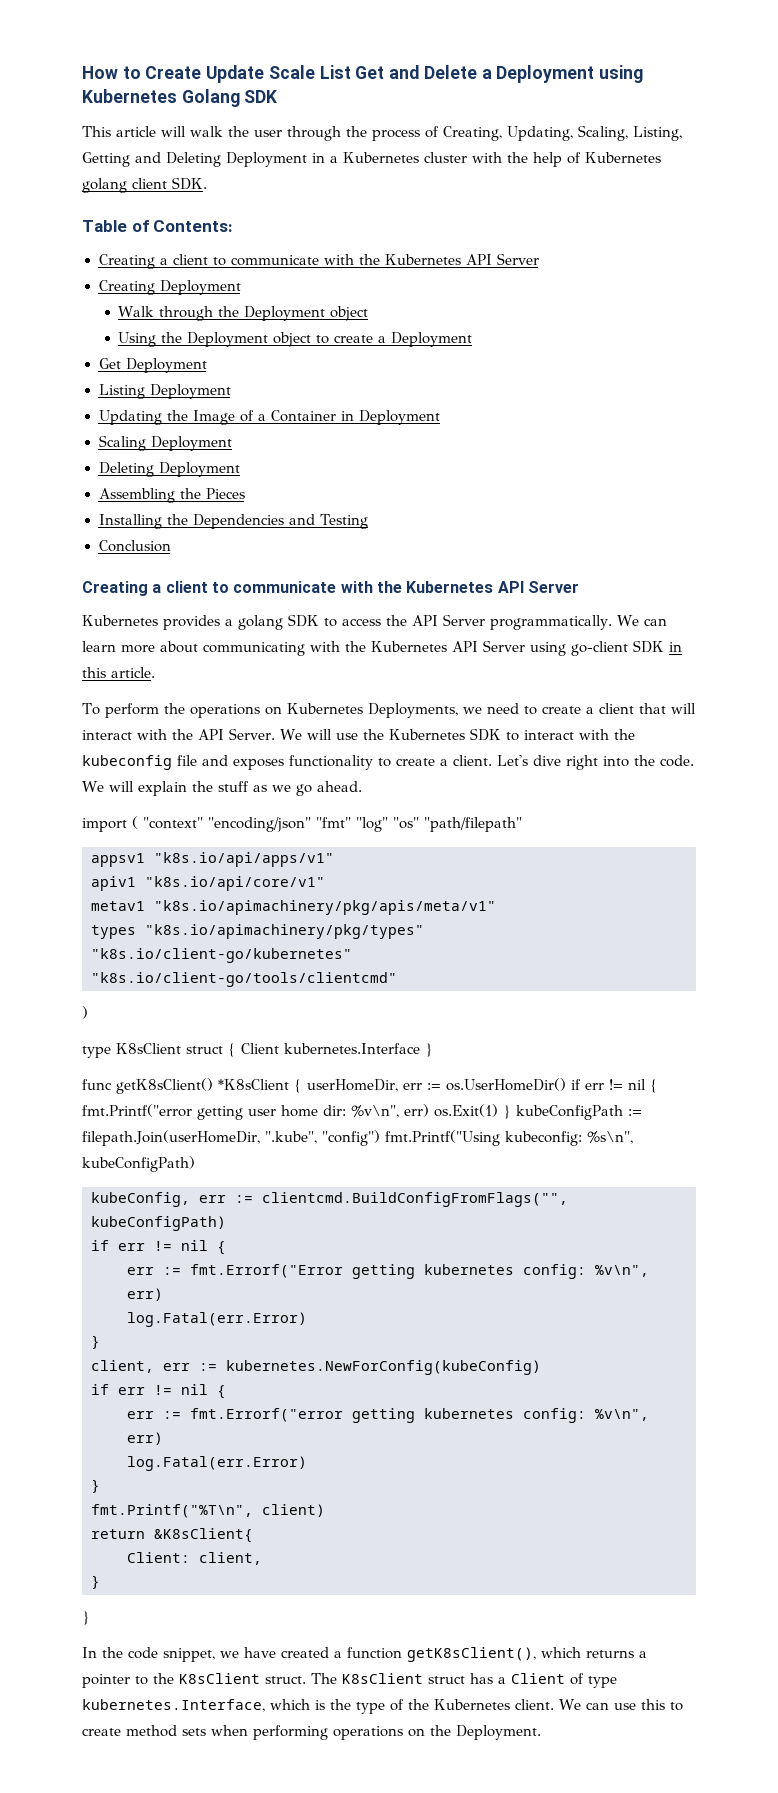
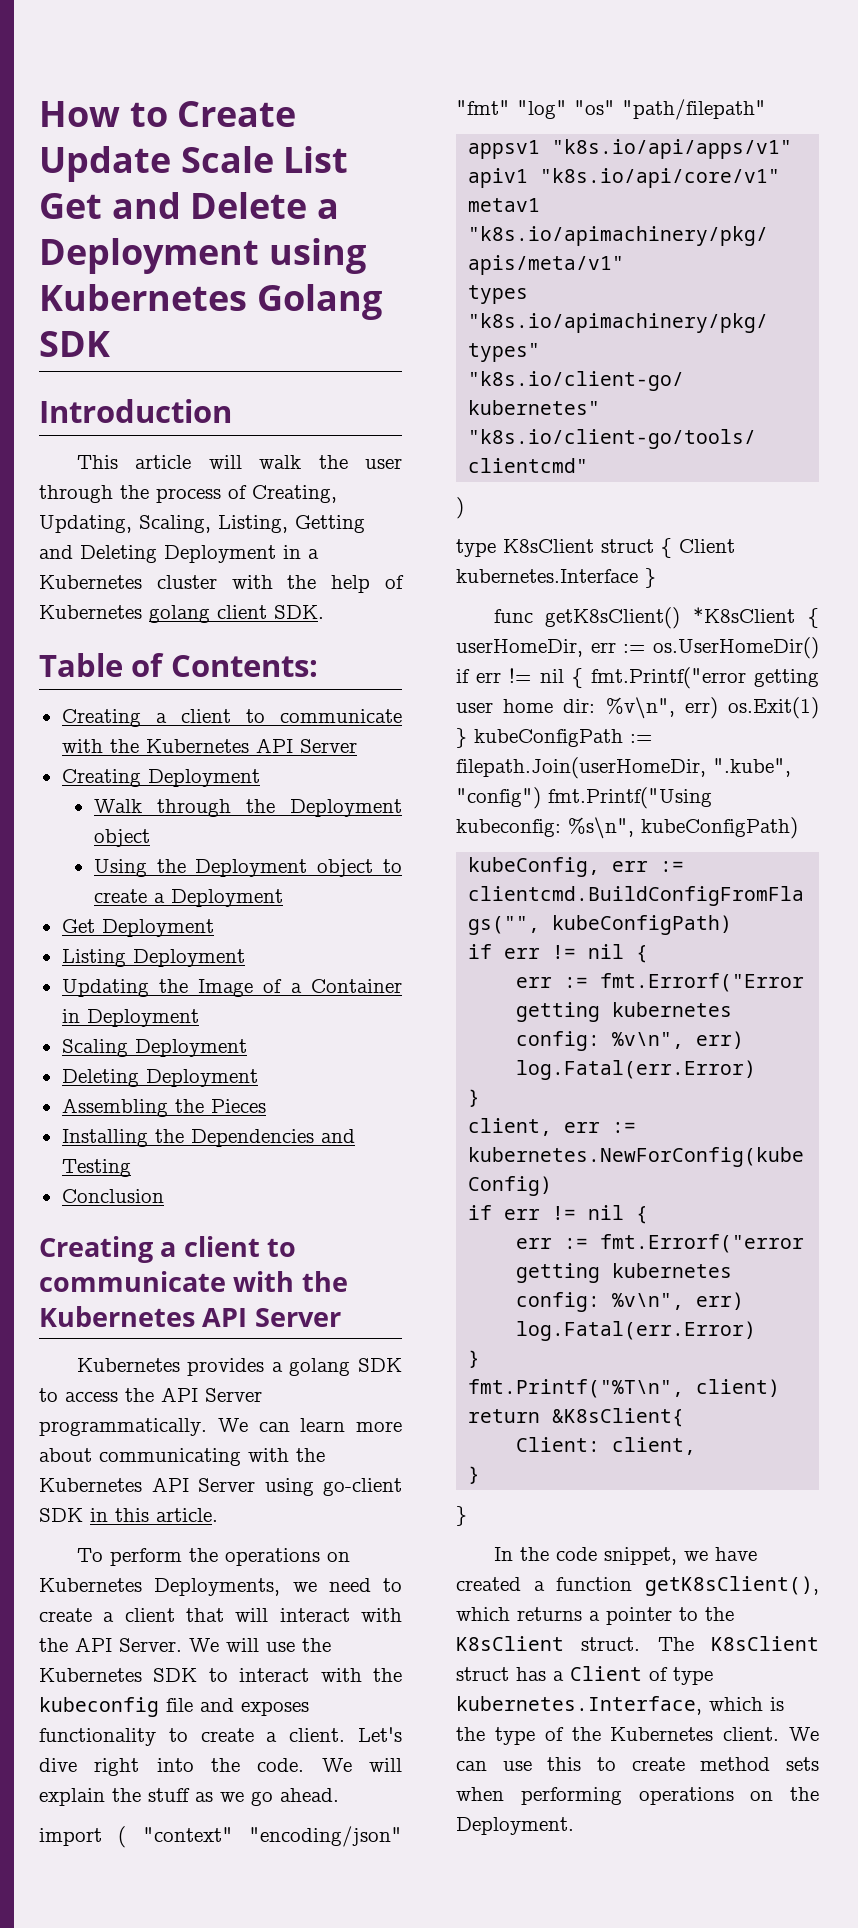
+ Introduction

